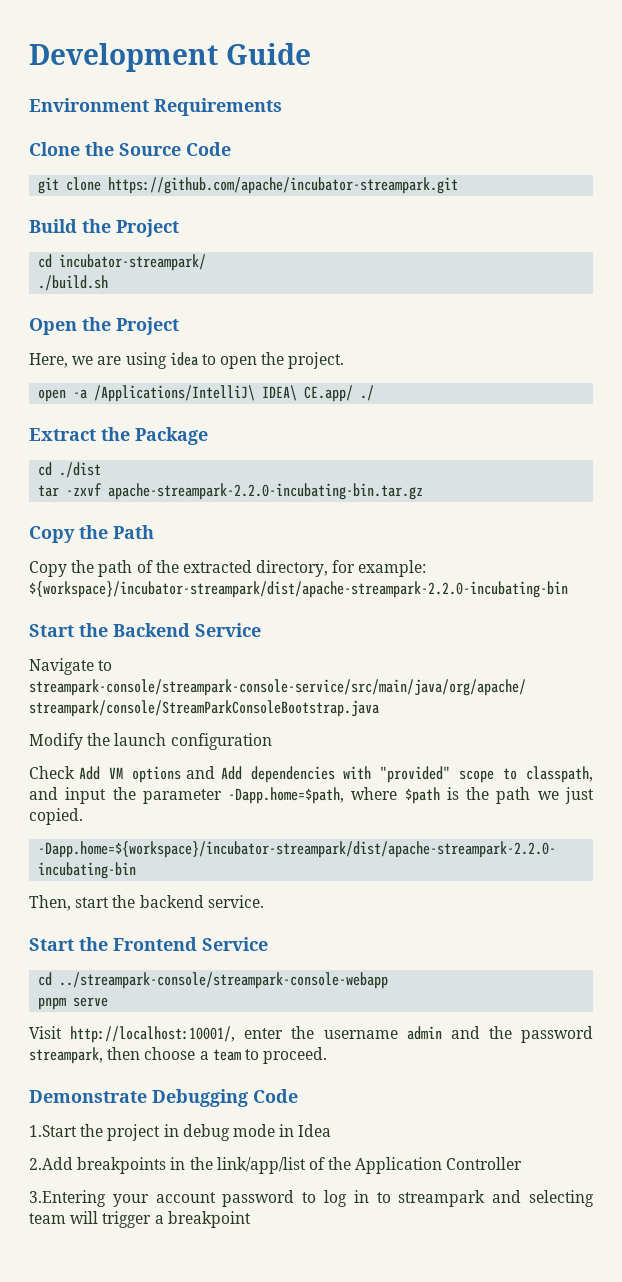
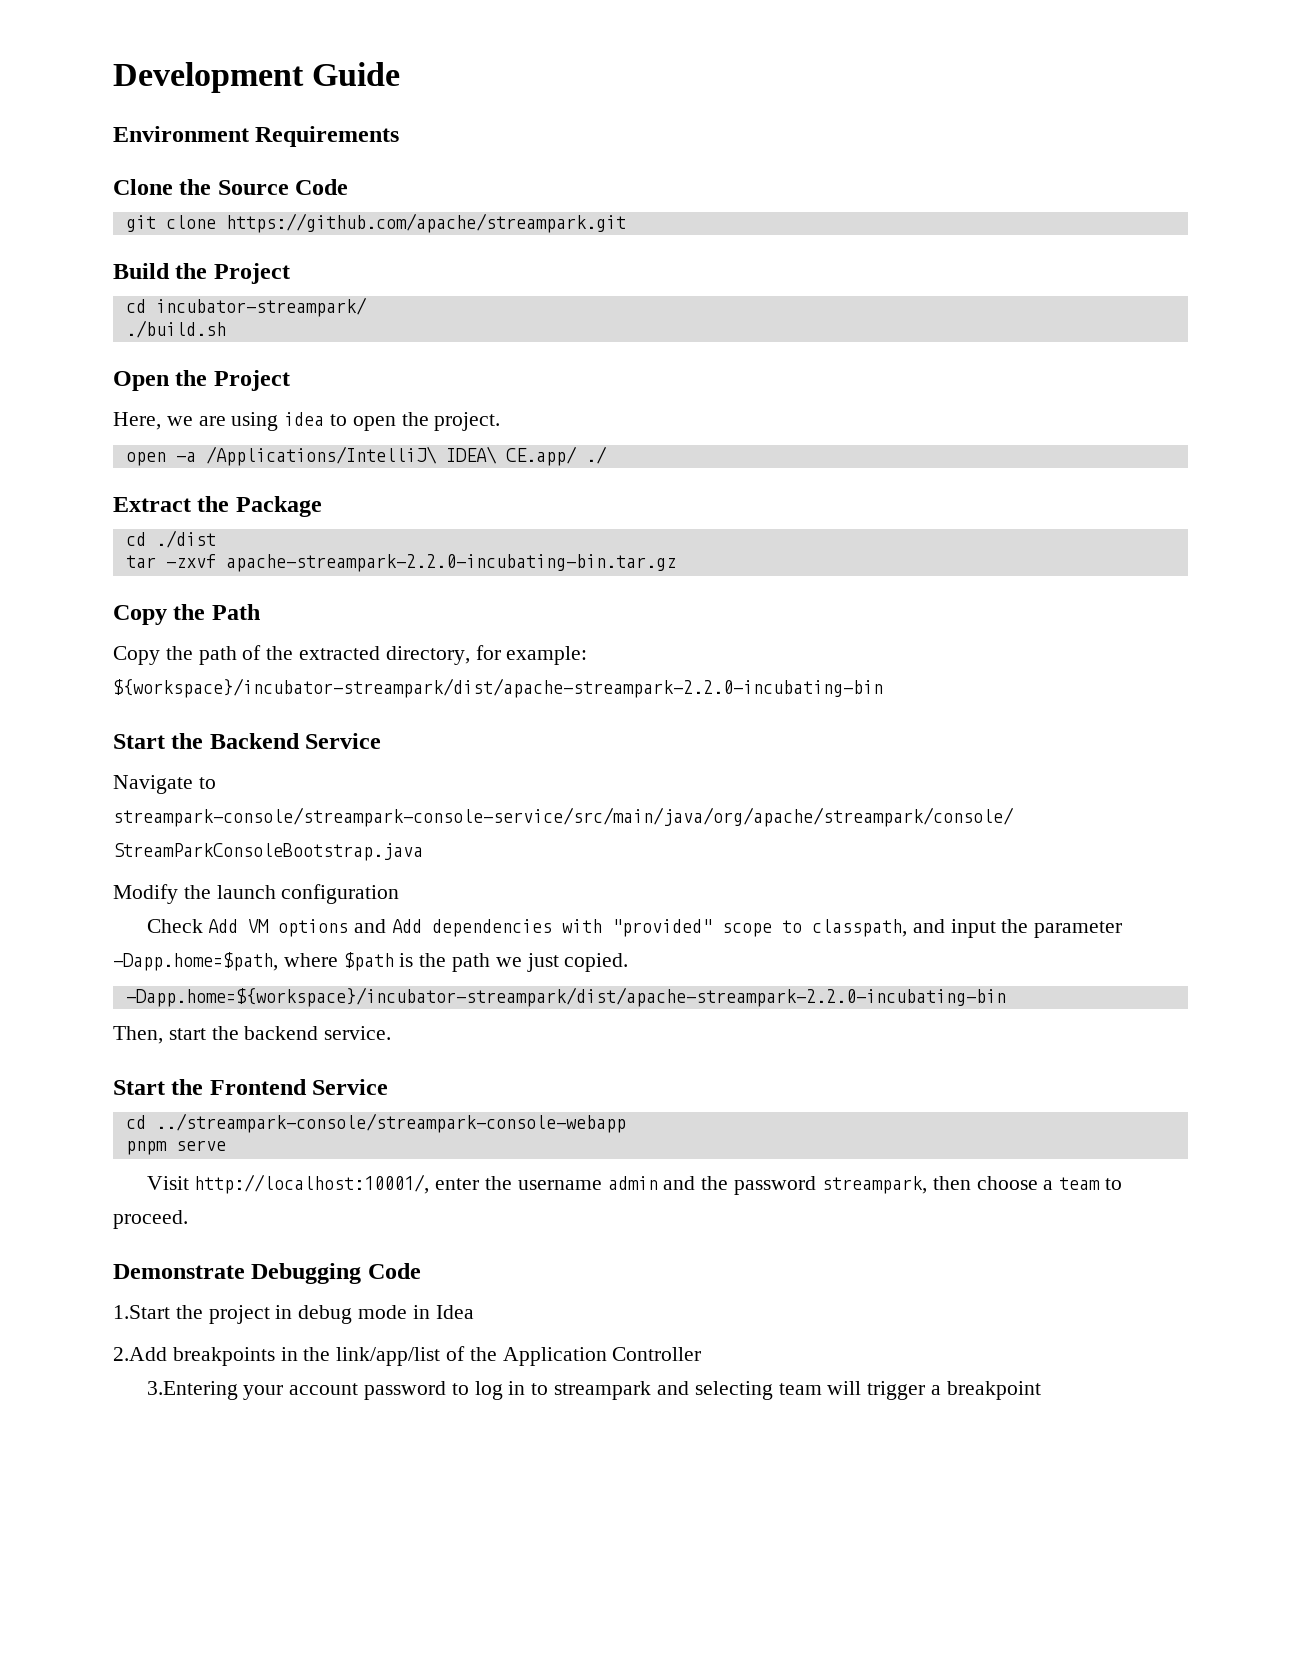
- git clone https://github.com/apache/incubator-streampark.git
+ git clone https://github.com/apache/streampark.git

